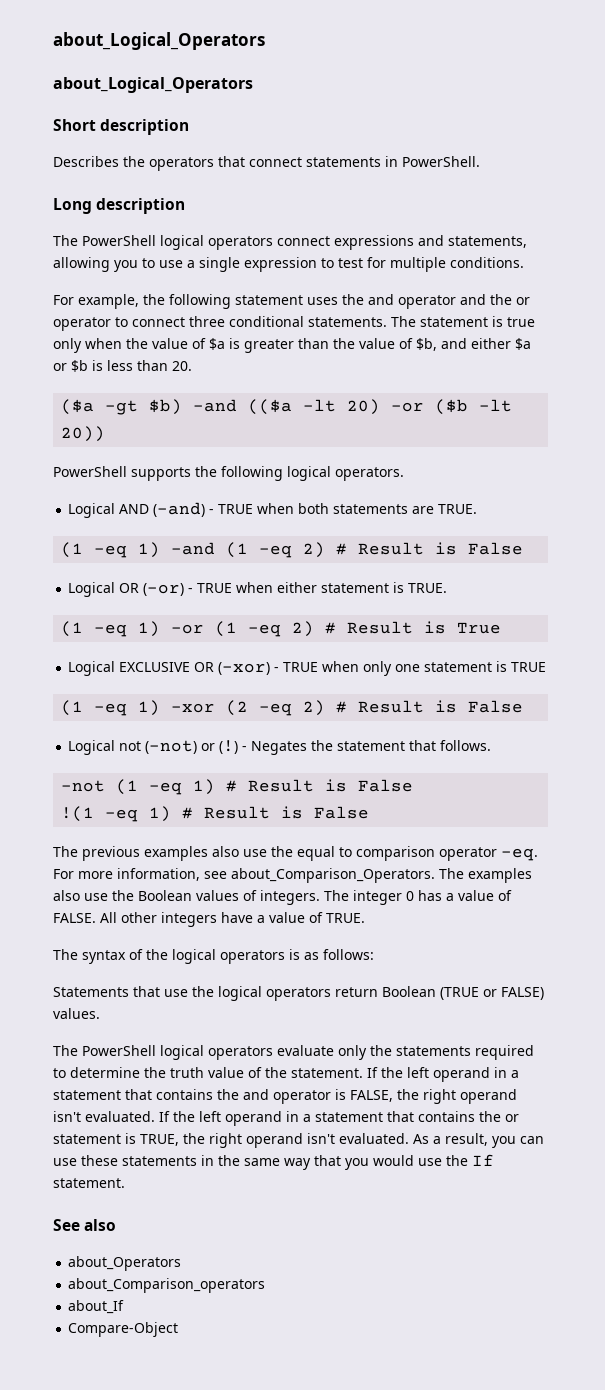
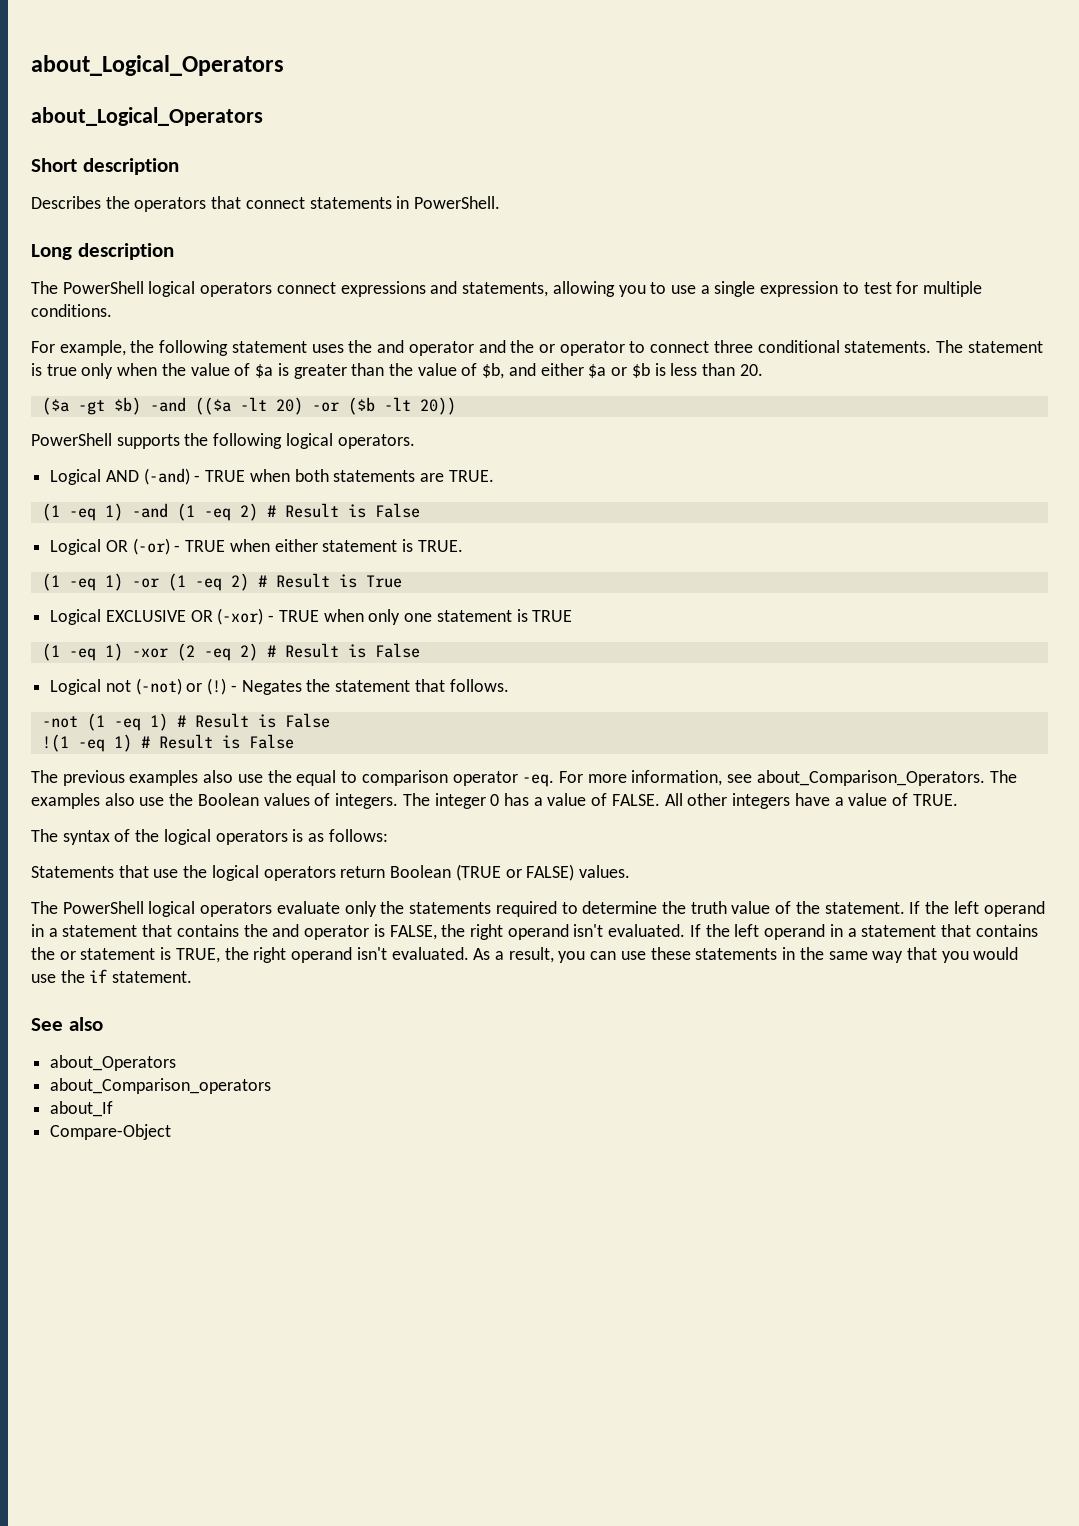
- As a result, you can use these statements in the same way that you would use the If statement.
+ As a result, you can use these statements in the same way that you would use the if statement.

